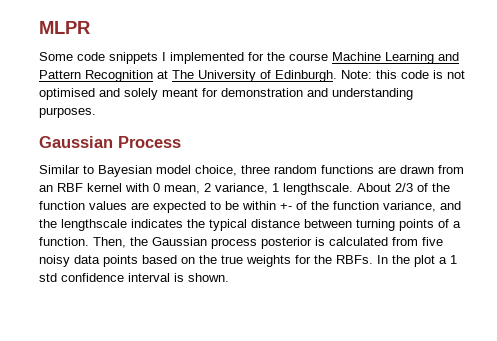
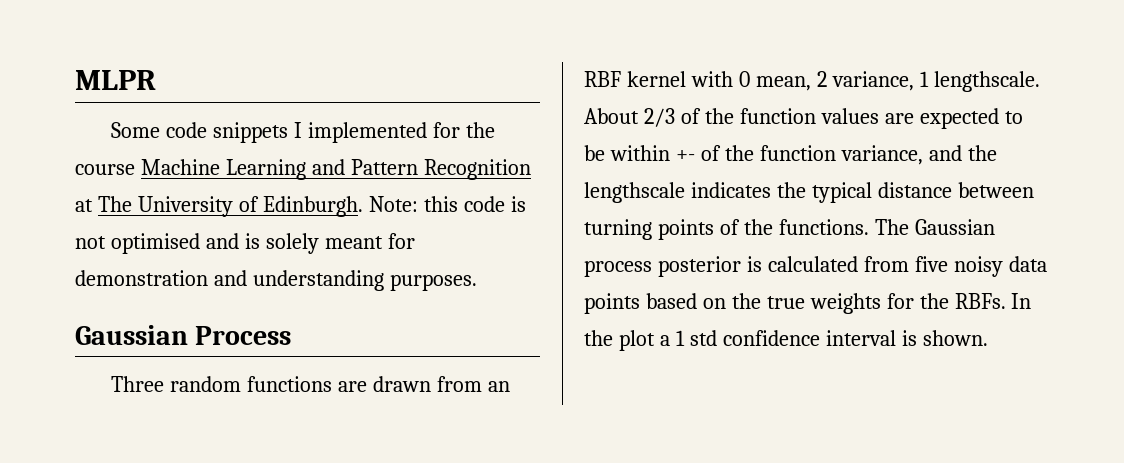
- Note: this code is not optimised and solely meant for demonstration and understanding purposes.
+ Note: this code is not optimised and is solely meant for demonstration and understanding purposes.
- Similar to Bayesian model choice, three random functions are drawn from an RBF kernel with 0 mean, 2 variance, 1 lengthscale.
+ Three random functions are drawn from an RBF kernel with 0 mean, 2 variance, 1 lengthscale.
- About 2/3 of the function values are expected to be within +- of the function variance, and the lengthscale indicates the typical distance between turning points of a function. Then, the Gaussian process posterior is calculated from five noisy data points based on the true weights for the RBFs.
+ About 2/3 of the function values are expected to be within +- of the function variance, and the lengthscale indicates the typical distance between turning points of the functions. The Gaussian process posterior is calculated from five noisy data points based on the true weights for the RBFs.

